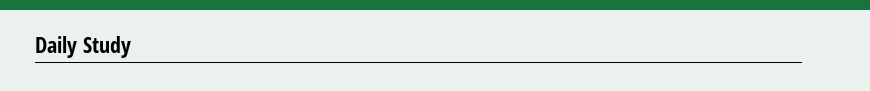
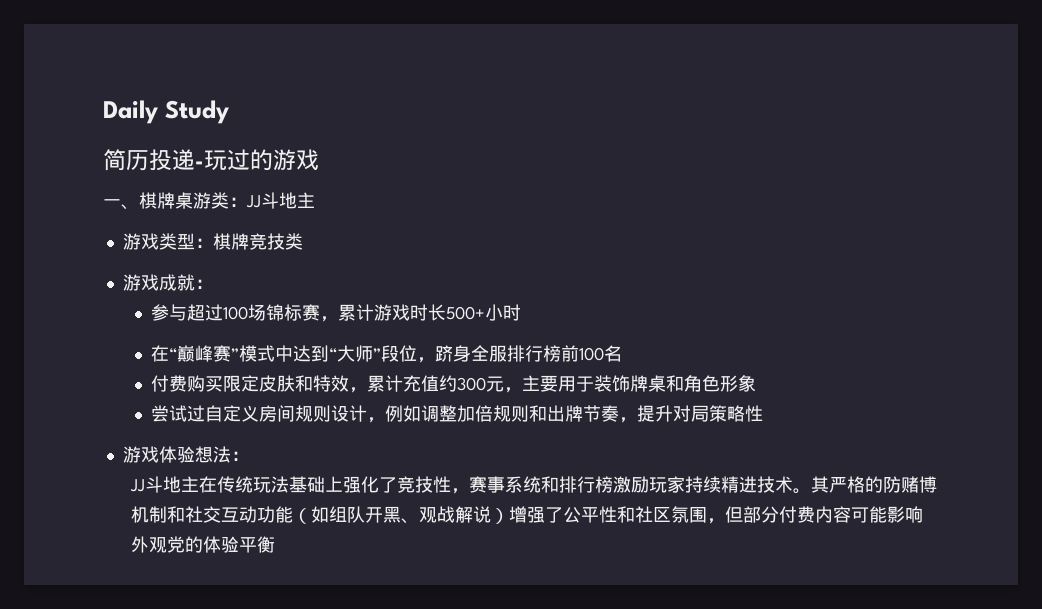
+ 简历投递-玩过的游戏
+ 一、棋牌桌游类：JJ斗地主
+ 游戏类型：棋牌竞技类
+ 游戏成就：
+ 参与超过100场锦标赛，累计游戏时长500+小时
+ 在“巅峰赛”模式中达到“大师”段位，跻身全服排行榜前100名
+ 付费购买限定皮肤和特效，累计充值约300元，主要用于装饰牌桌和角色形象
+ 尝试过自定义房间规则设计，例如调整加倍规则和出牌节奏，提升对局策略性
+ 游戏体验想法：
+ JJ斗地主在传统玩法基础上强化了竞技性，赛事系统和排行榜激励玩家持续精进技术。其严格的防赌博机制和社交互动功能（如组队开黑、观战解说）增强了公平性和社区氛围，但部分付费内容可能影响外观党的体验平衡

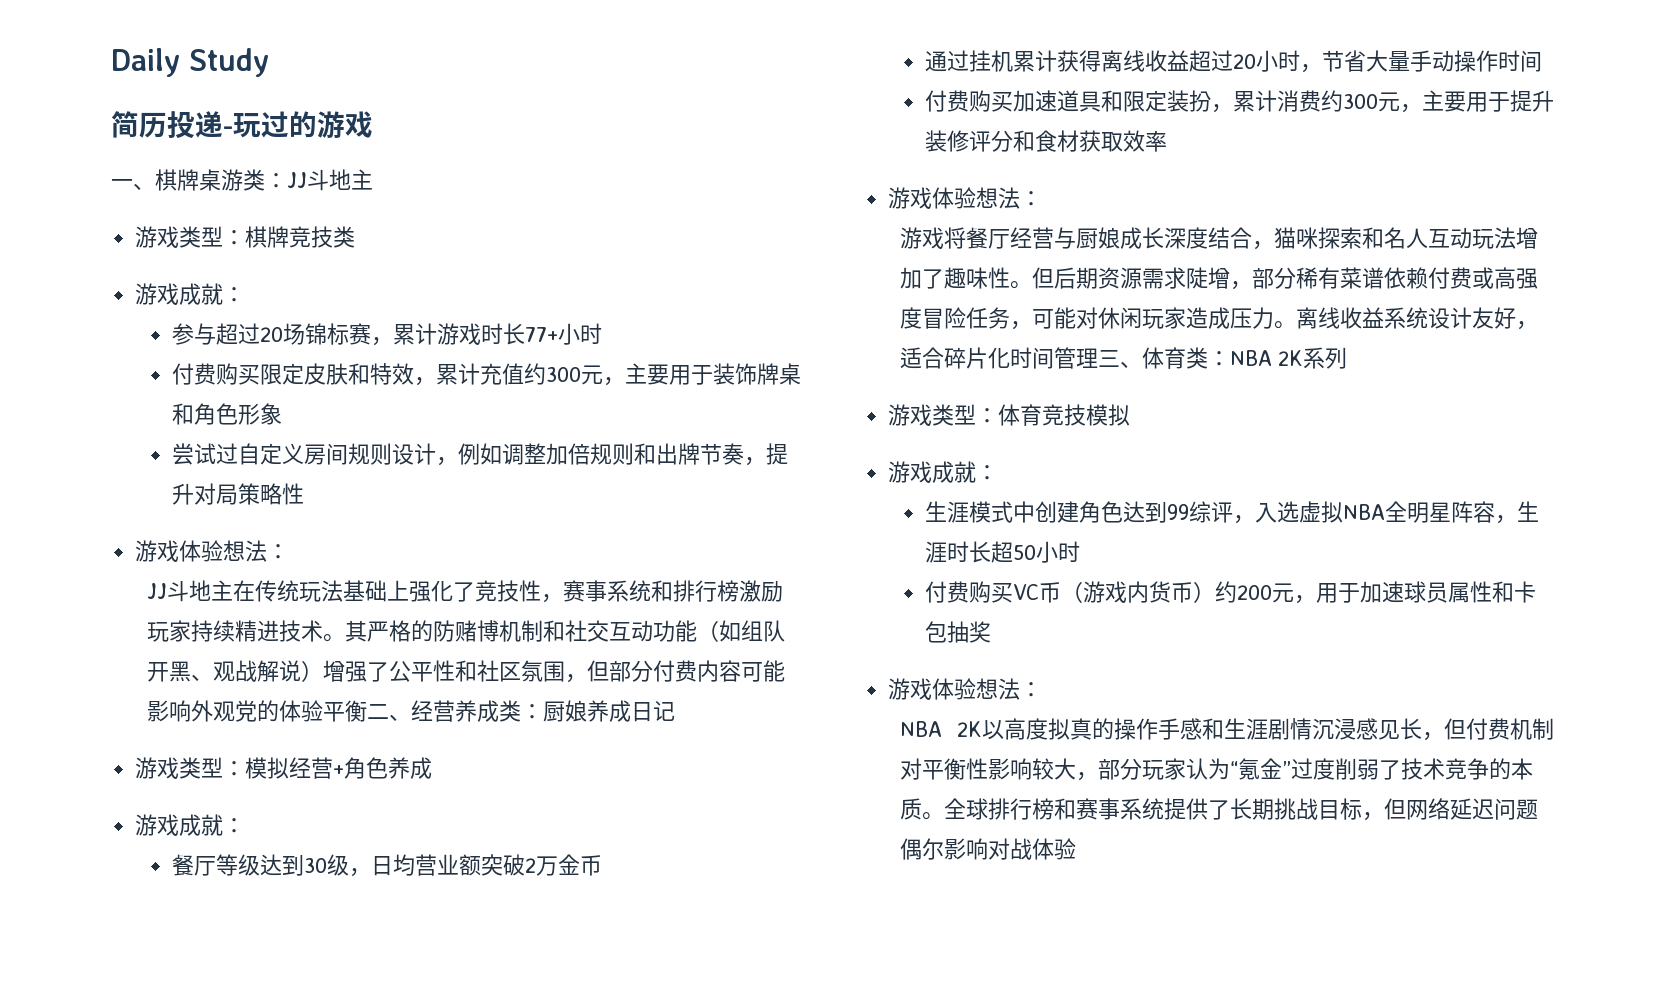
- 参与超过100场锦标赛，累计游戏时长500+小时
- 在“巅峰赛”模式中达到“大师”段位，跻身全服排行榜前100名
+ 参与超过20场锦标赛，累计游戏时长77+小时
- 其严格的防赌博机制和社交互动功能（如组队开黑、观战解说）增强了公平性和社区氛围，但部分付费内容可能影响外观党的体验平衡
+ 其严格的防赌博机制和社交互动功能（如组队开黑、观战解说）增强了公平性和社区氛围，但部分付费内容可能影响外观党的体验平衡二、经营养成类：厨娘养成日记
+ 游戏类型：模拟经营+角色养成
+ 游戏成就：
+ 餐厅等级达到30级，日均营业额突破2万金币
+ 通过挂机累计获得离线收益超过20小时，节省大量手动操作时间
+ 付费购买加速道具和限定装扮，累计消费约300元，主要用于提升装修评分和食材获取效率
+ 游戏体验想法：
+ 游戏将餐厅经营与厨娘成长深度结合，猫咪探索和名人互动玩法增加了趣味性。但后期资源需求陡增，部分稀有菜谱依赖付费或高强度冒险任务，可能对休闲玩家造成压力。离线收益系统设计友好，适合碎片化时间管理三、体育类：NBA 2K系列
+ 游戏类型：体育竞技模拟
+ 游戏成就：
+ 生涯模式中创建角色达到99综评，入选虚拟NBA全明星阵容，生涯时长超50小时
+ 付费购买VC币（游戏内货币）约200元，用于加速球员属性和卡包抽奖
+ 游戏体验想法：
+ NBA 2K以高度拟真的操作手感和生涯剧情沉浸感见长，但付费机制对平衡性影响较大，部分玩家认为“氪金”过度削弱了技术竞争的本质。全球排行榜和赛事系统提供了长期挑战目标，但网络延迟问题偶尔影响对战体验

